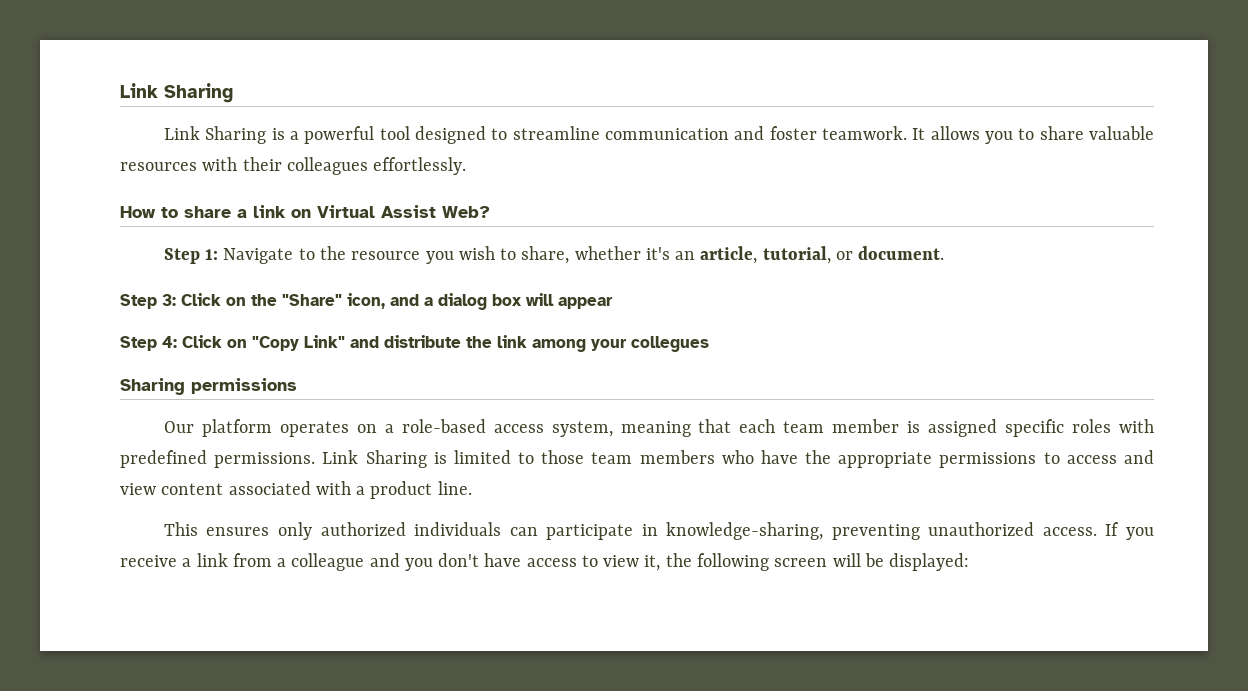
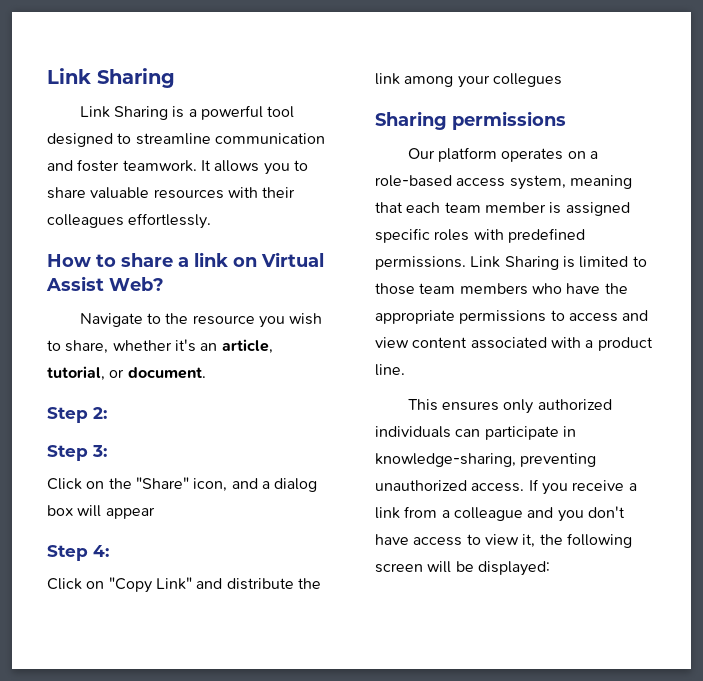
- Step 1: Navigate to the resource you wish to share, whether it's an article, tutorial, or document.
+ Navigate to the resource you wish to share, whether it's an article, tutorial, or document.
+ Step 2:
- Step 3: Click on the "Share" icon, and a dialog box will appear
+ Step 3:
+ Click on the "Share" icon, and a dialog box will appear
- Step 4: Click on "Copy Link" and distribute the link among your collegues
+ Step 4:
+ Click on "Copy Link" and distribute the link among your collegues

